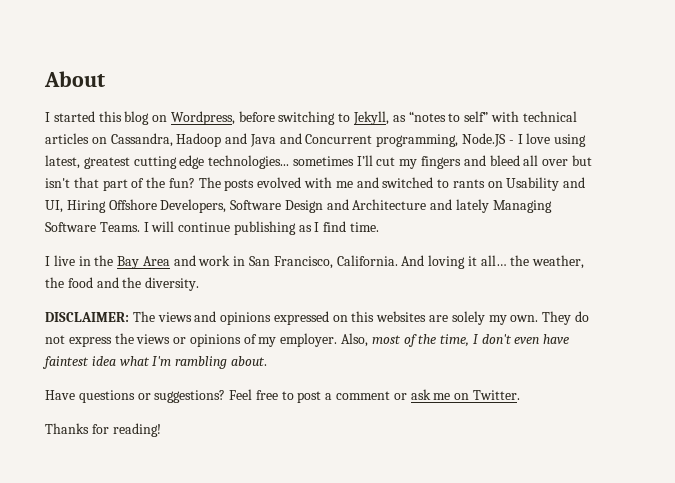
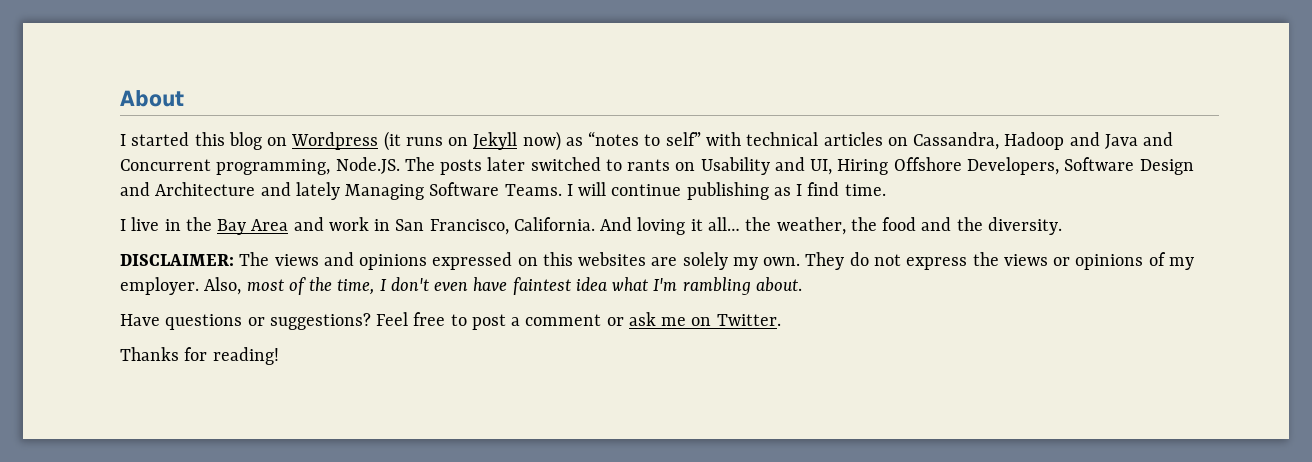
- I started this blog on Wordpress, before switching to Jekyll, as “notes to self” with technical articles on Cassandra, Hadoop and Java and Concurrent programming, Node.JS - I love using latest, greatest cutting edge technologies... sometimes I’ll cut my fingers and bleed all over but isn't that part of the fun? The posts evolved with me and switched to rants on Usability and UI, Hiring Offshore Developers, Software Design and Architecture and lately Managing Software Teams.
+ I started this blog on Wordpress (it runs on Jekyll now) as “notes to self” with technical articles on Cassandra, Hadoop and Java and Concurrent programming, Node.JS. The posts later switched to rants on Usability and UI, Hiring Offshore Developers, Software Design and Architecture and lately Managing Software Teams.

